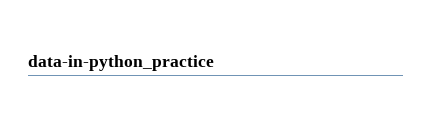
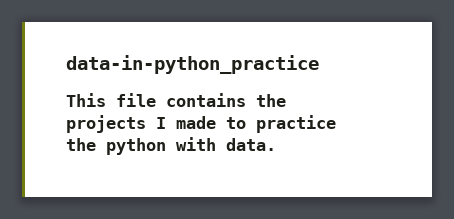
+ This file contains the projects I made to practice the python with data.

